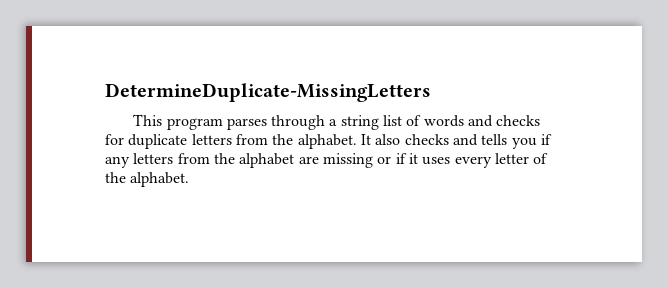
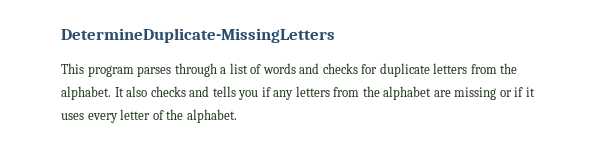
- This program parses through a string list of words and checks for duplicate letters from the alphabet.
+ This program parses through a list of words and checks for duplicate letters from the alphabet.

